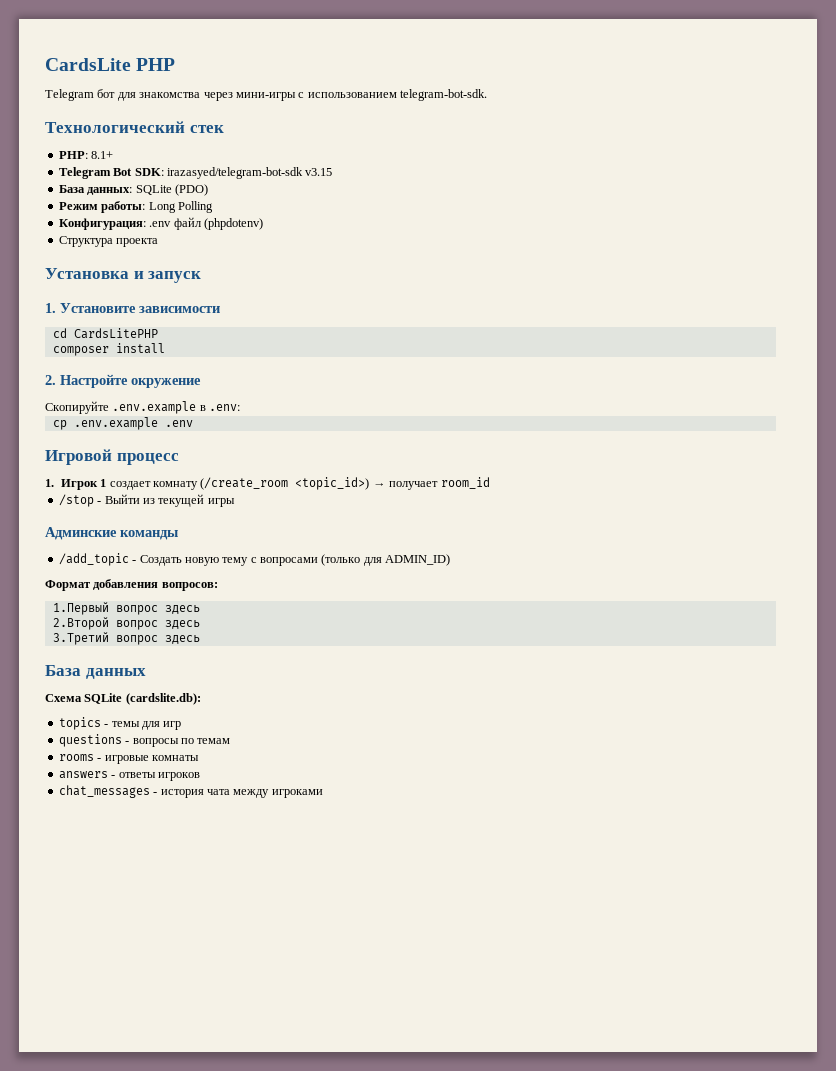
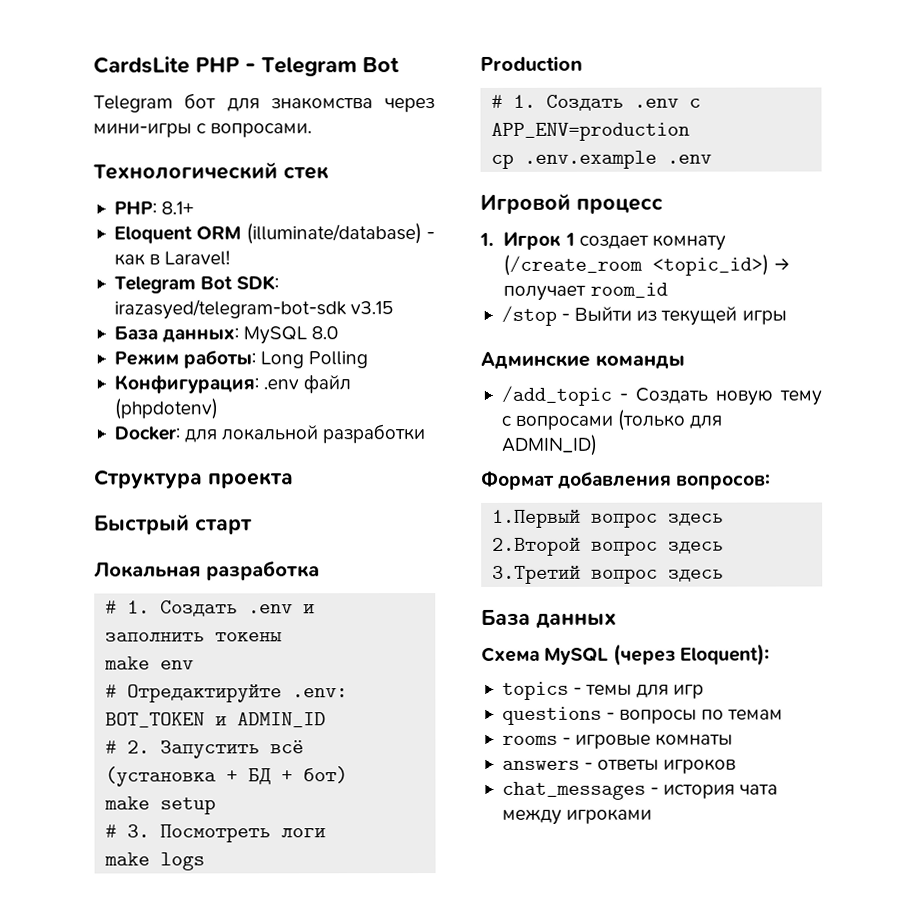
- CardsLite PHP
+ CardsLite PHP - Telegram Bot
- Telegram бот для знакомства через мини-игры с использованием telegram-bot-sdk.
+ Telegram бот для знакомства через мини-игры с вопросами.
+ Eloquent ORM (illuminate/database) - как в Laravel!
- База данных: SQLite (PDO)
+ База данных: MySQL 8.0
+ Docker: для локальной разработки
  Структура проекта
- Установка и запуск
- 1. Установите зависимости
- cd CardsLitePHP
- composer install
- 2. Настройте окружение
- Скопируйте .env.example в .env:
+ Быстрый старт
+ Локальная разработка
+ # 1. Создать .env и заполнить токены
+ make env
+ # Отредактируйте .env: BOT_TOKEN и ADMIN_ID
+ # 2. Запустить всё (установка + БД + бот)
+ make setup
+ # 3. Посмотреть логи
+ make logs
+ Production
+ # 1. Создать .env с APP_ENV=production
- Схема SQLite (cardslite.db):
+ Схема MySQL (через Eloquent):

